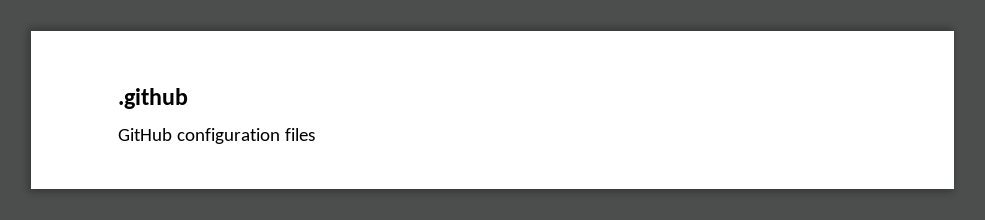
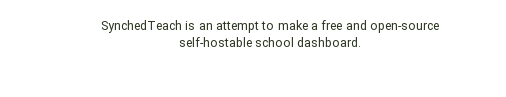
- .github
- GitHub configuration files
+ SynchedTeach is an attempt to make a free and open-source self-hostable school dashboard.

